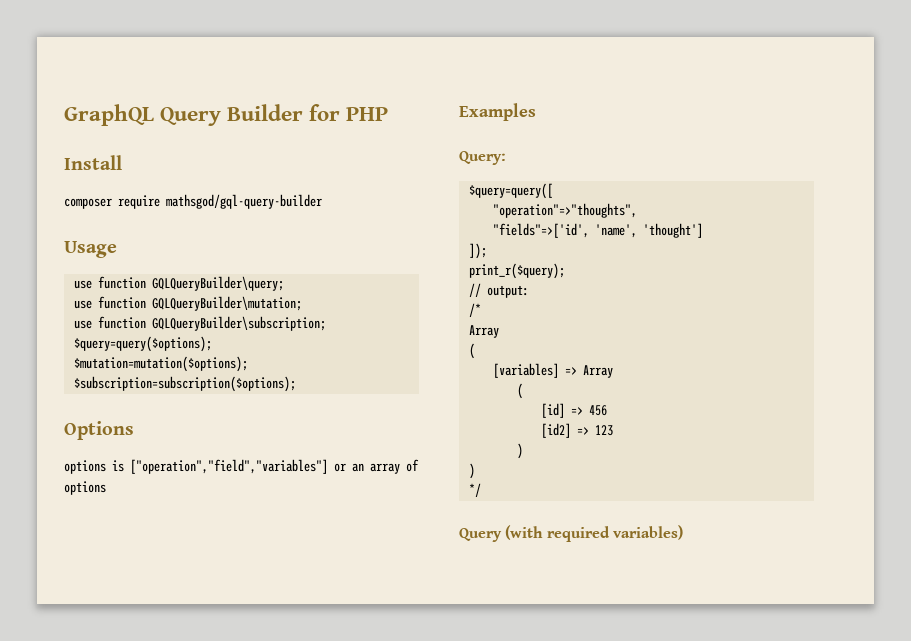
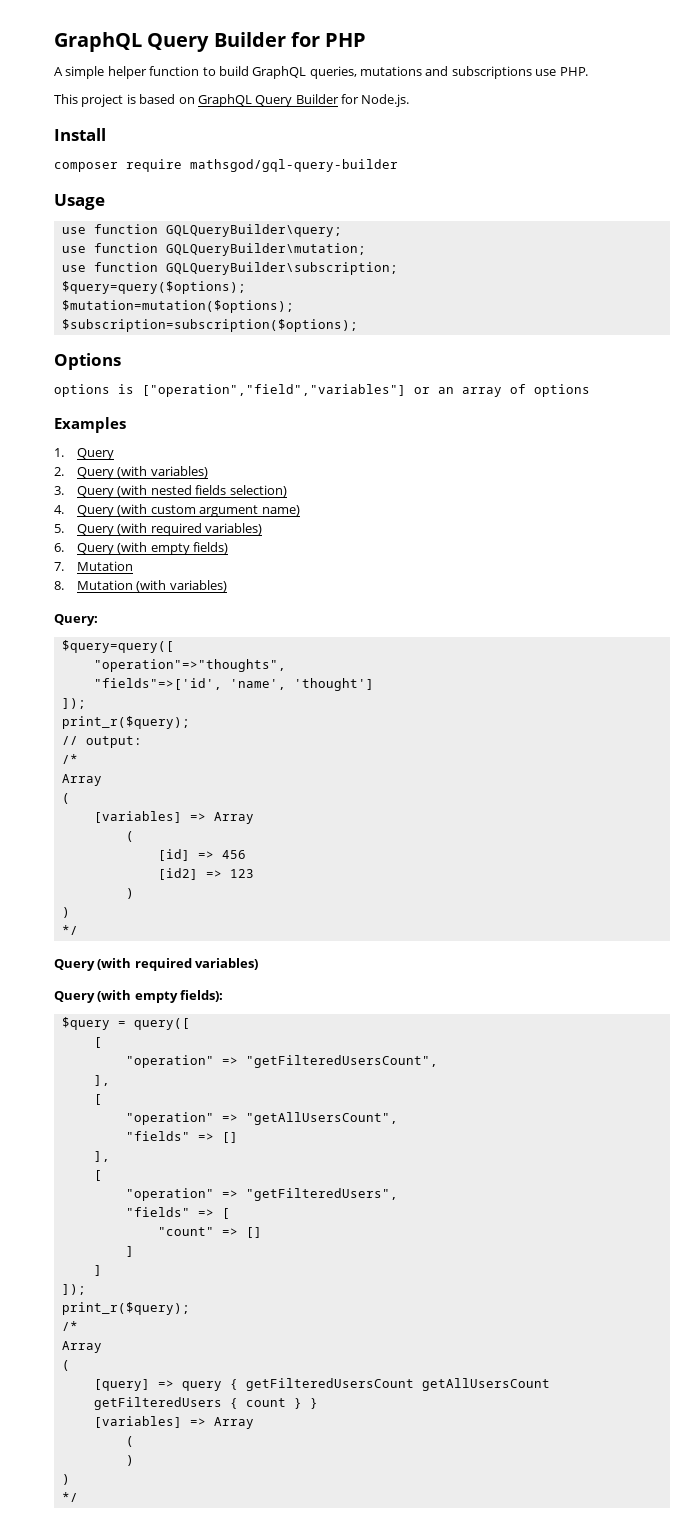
+ A simple helper function to build GraphQL queries, mutations and subscriptions use PHP.
+ This project is based on GraphQL Query Builder for Node.js.
+ 1. Query
+ 2. Query (with variables)
+ 3. Query (with nested fields selection)
+ 4. Query (with custom argument name)
+ 5. Query (with required variables)
+ 6. Query (with empty fields)
+ 7. Mutation
+ 8. Mutation (with variables)
+ Query (with empty fields):
+ $query = query([
+ [
+ "operation" => "getFilteredUsersCount",
+ ],
+ [
+ "operation" => "getAllUsersCount",
+ "fields" => []
+ ],
+ [
+ "operation" => "getFilteredUsers",
+ "fields" => [
+ "count" => []
+ ]
+ ]
+ ]);
+ print_r($query);
+ /*
+ Array
+ (
+ [query] => query { getFilteredUsersCount getAllUsersCount getFilteredUsers { count } }
+ [variables] => Array
+ (
+ )
+ )
+ */

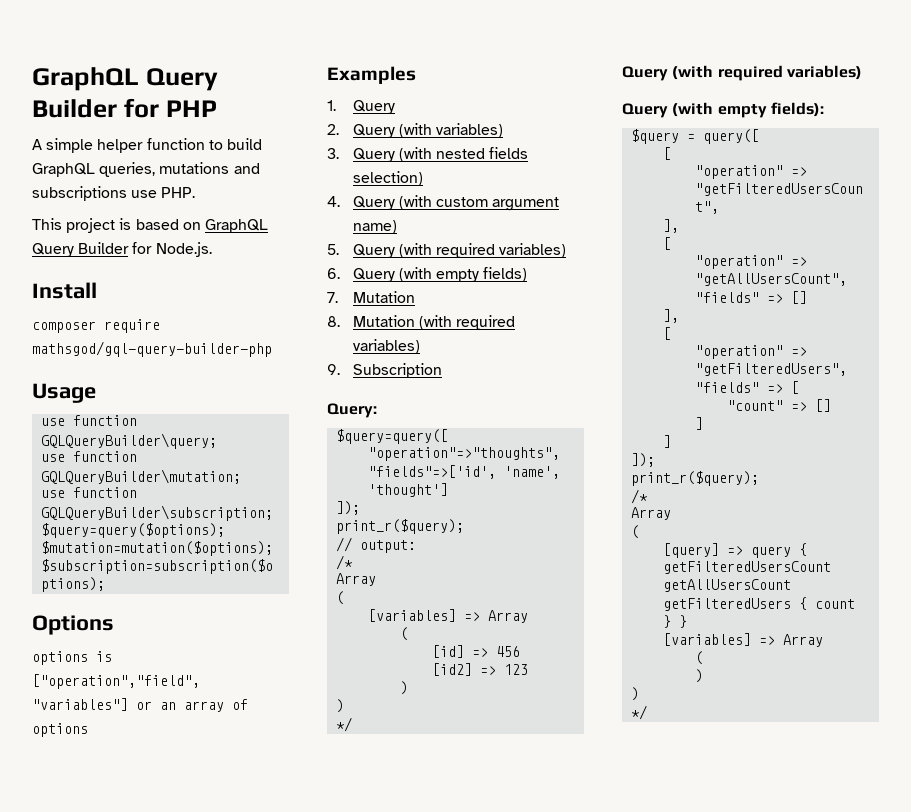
- composer require mathsgod/gql-query-builder
+ composer require mathsgod/gql-query-builder-php
- 8. Mutation (with variables)
+ 8. Mutation (with required variables)
+ 9. Subscription

